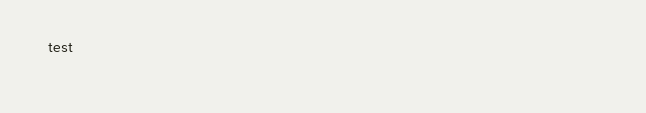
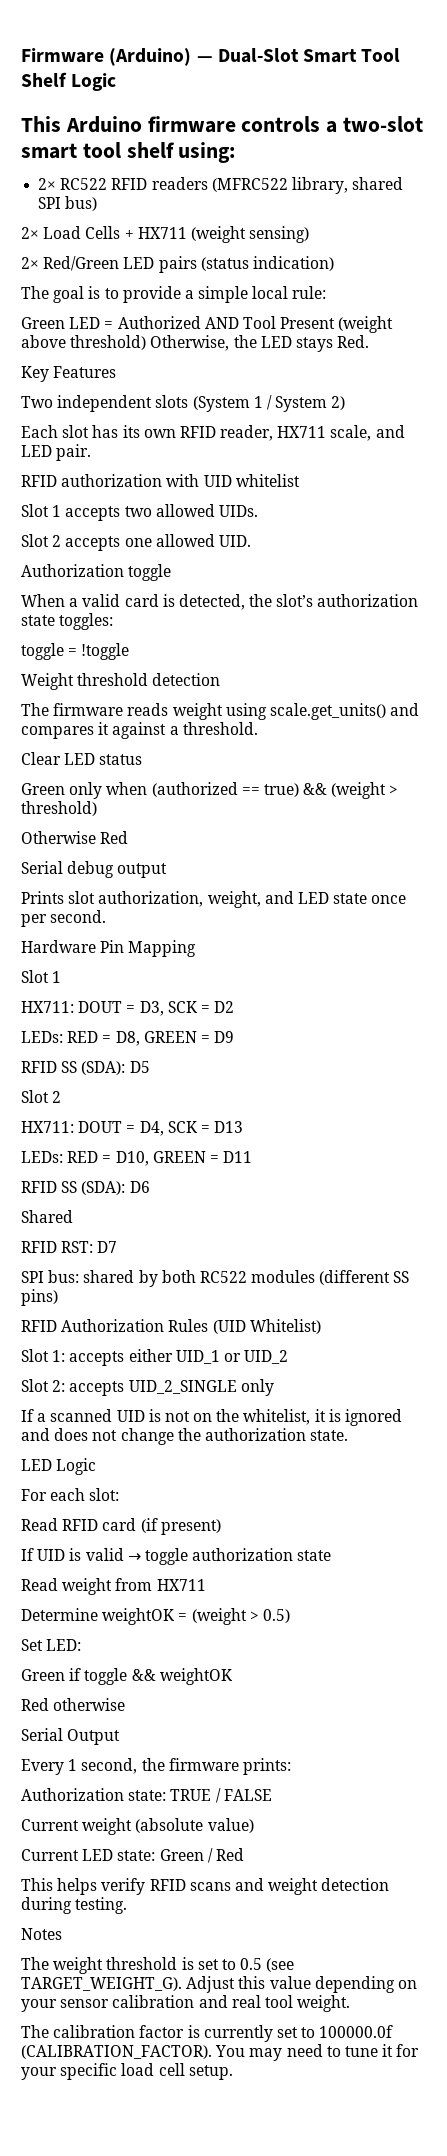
- test
+ Firmware (Arduino) — Dual-Slot Smart Tool Shelf Logic
+ This Arduino firmware controls a two-slot smart tool shelf using:
+ 2× RC522 RFID readers (MFRC522 library, shared SPI bus)
+ 2× Load Cells + HX711 (weight sensing)
+ 2× Red/Green LED pairs (status indication)
+ The goal is to provide a simple local rule:
+ Green LED = Authorized AND Tool Present (weight above threshold) Otherwise, the LED stays Red.
+ Key Features
+ Two independent slots (System 1 / System 2)
+ Each slot has its own RFID reader, HX711 scale, and LED pair.
+ RFID authorization with UID whitelist
+ Slot 1 accepts two allowed UIDs.
+ Slot 2 accepts one allowed UID.
+ Authorization toggle
+ When a valid card is detected, the slot’s authorization state toggles:
+ toggle = !toggle
+ Weight threshold detection
+ The firmware reads weight using scale.get_units() and compares it against a threshold.
+ Clear LED status
+ Green only when (authorized == true) && (weight > threshold)
+ Otherwise Red
+ Serial debug output
+ Prints slot authorization, weight, and LED state once per second.
+ Hardware Pin Mapping
+ Slot 1
+ HX711: DOUT = D3, SCK = D2
+ LEDs: RED = D8, GREEN = D9
+ RFID SS (SDA): D5
+ Slot 2
+ HX711: DOUT = D4, SCK = D13
+ LEDs: RED = D10, GREEN = D11
+ RFID SS (SDA): D6
+ Shared
+ RFID RST: D7
+ SPI bus: shared by both RC522 modules (different SS pins)
+ RFID Authorization Rules (UID Whitelist)
+ Slot 1: accepts either UID_1 or UID_2
+ Slot 2: accepts UID_2_SINGLE only
+ If a scanned UID is not on the whitelist, it is ignored and does not change the authorization state.
+ LED Logic
+ For each slot:
+ Read RFID card (if present)
+ If UID is valid → toggle authorization state
+ Read weight from HX711
+ Determine weightOK = (weight > 0.5)
+ Set LED:
+ Green if toggle && weightOK
+ Red otherwise
+ Serial Output
+ Every 1 second, the firmware prints:
+ Authorization state: TRUE / FALSE
+ Current weight (absolute value)
+ Current LED state: Green / Red
+ This helps verify RFID scans and weight detection during testing.
+ Notes
+ The weight threshold is set to 0.5 (see TARGET_WEIGHT_G). Adjust this value depending on your sensor calibration and real tool weight.
+ The calibration factor is currently set to 100000.0f (CALIBRATION_FACTOR). You may need to tune it for your specific load cell setup.

